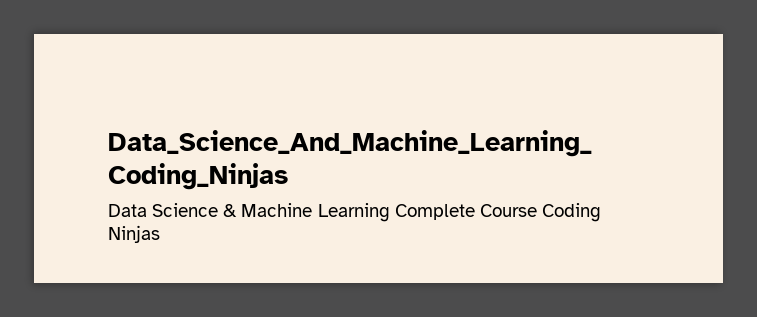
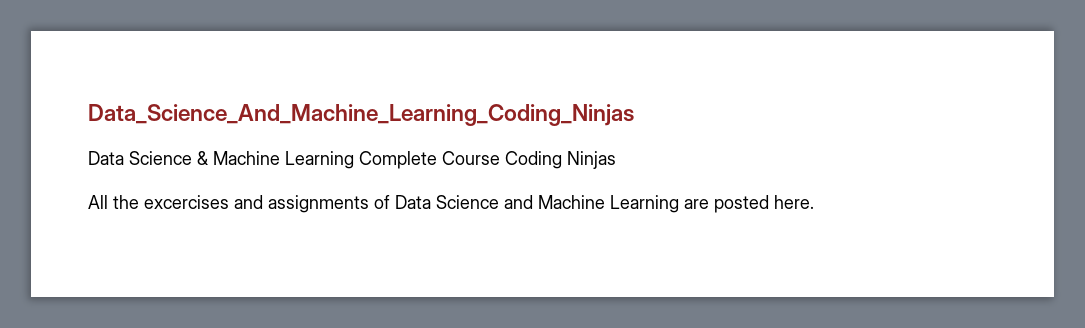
+ All the excercises and assignments of Data Science and Machine Learning are posted here.

